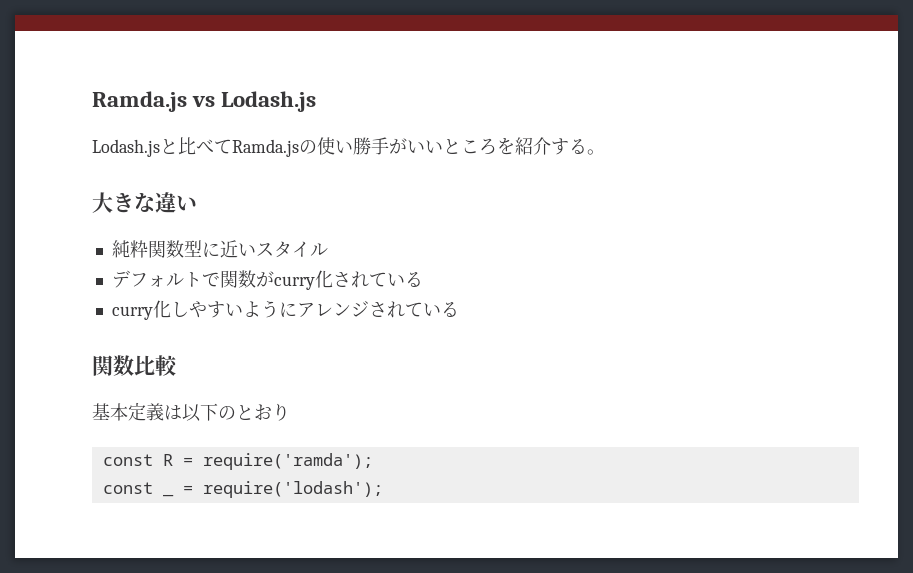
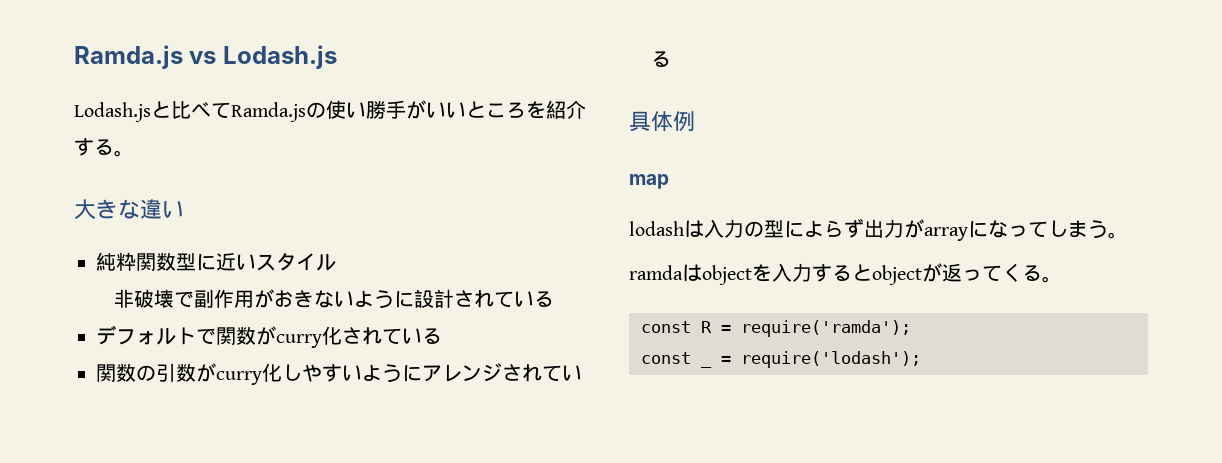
+ 非破壊で副作用がおきないように設計されている
- curry化しやすいようにアレンジされている
+ 関数の引数がcurry化しやすいようにアレンジされている
- 関数比較
- 基本定義は以下のとおり
+ 具体例
+ map
+ lodashは入力の型によらず出力がarrayになってしまう。
+ ramdaはobjectを入力するとobjectが返ってくる。

